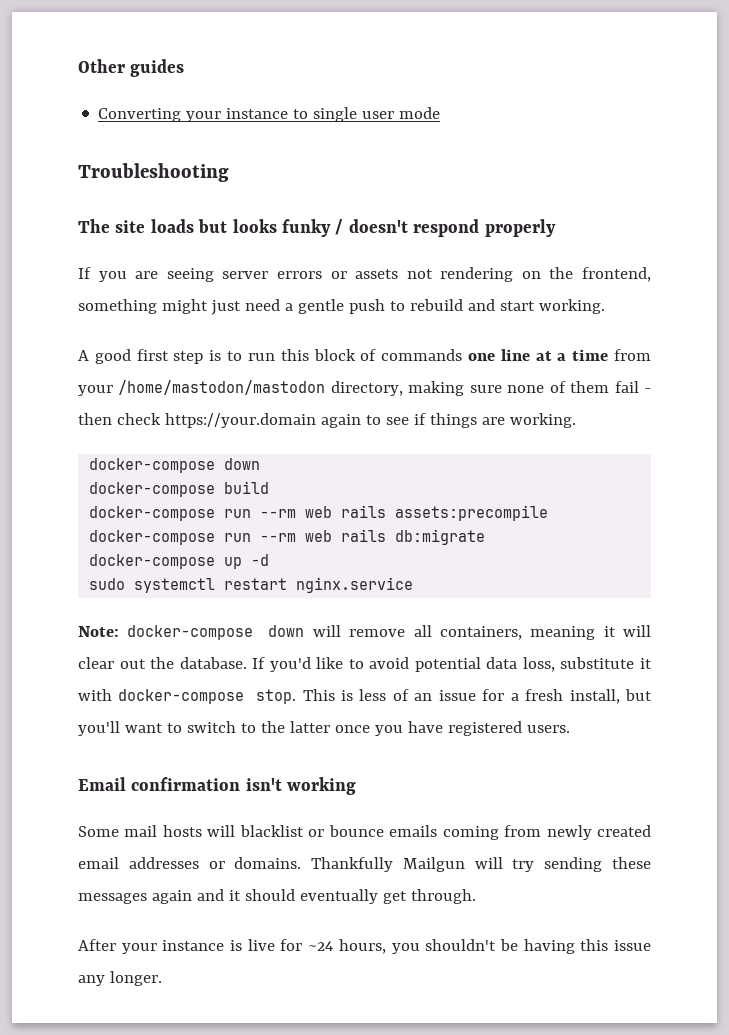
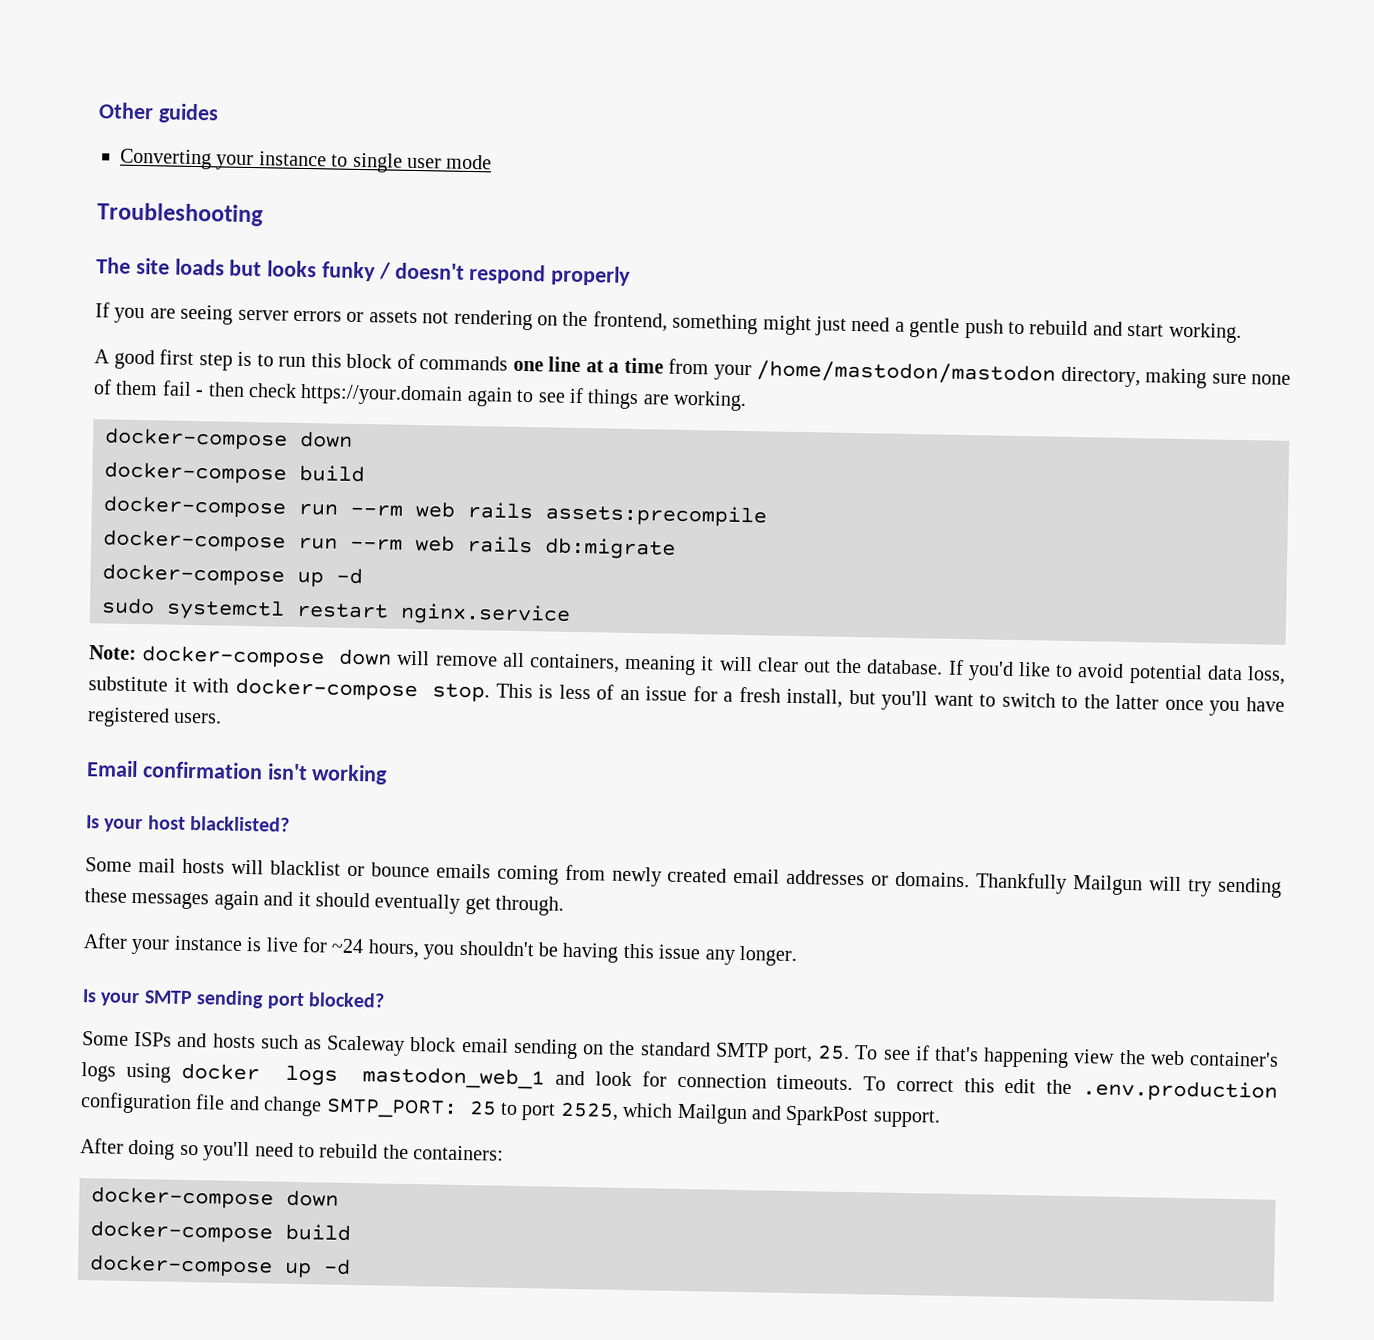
+ Is your host blacklisted?
+ Is your SMTP sending port blocked?
+ Some ISPs and hosts such as Scaleway block email sending on the standard SMTP port, 25. To see if that's happening view the web container's logs using docker logs mastodon_web_1 and look for connection timeouts. To correct this edit the .env.production configuration file and change SMTP_PORT: 25 to port 2525, which Mailgun and SparkPost support.
+ After doing so you'll need to rebuild the containers:
+ docker-compose down
+ docker-compose build
+ docker-compose up -d

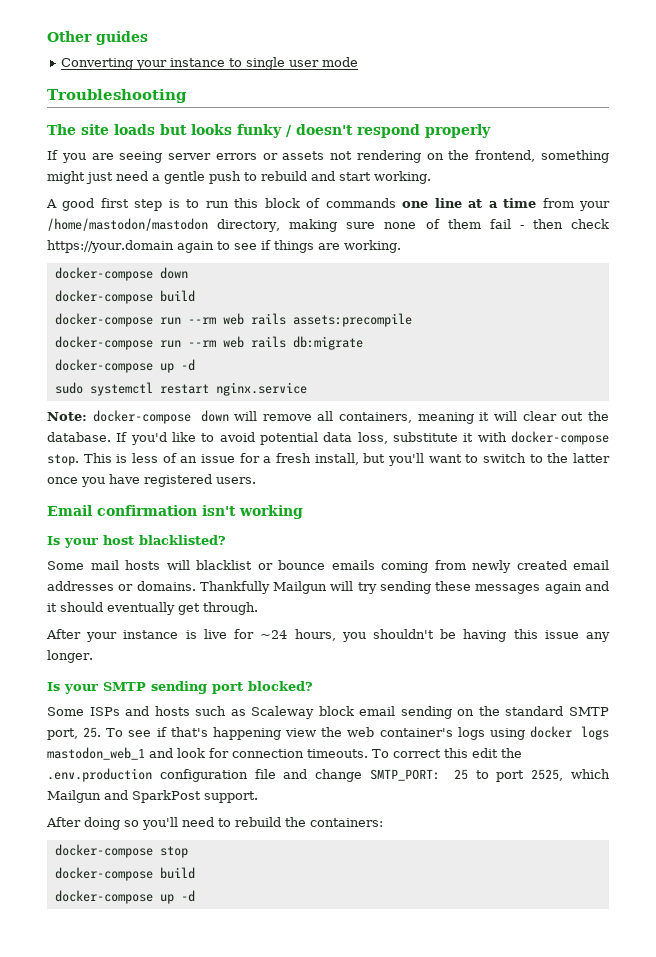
  After doing so you'll need to rebuild the containers:
- docker-compose down
+ docker-compose stop

